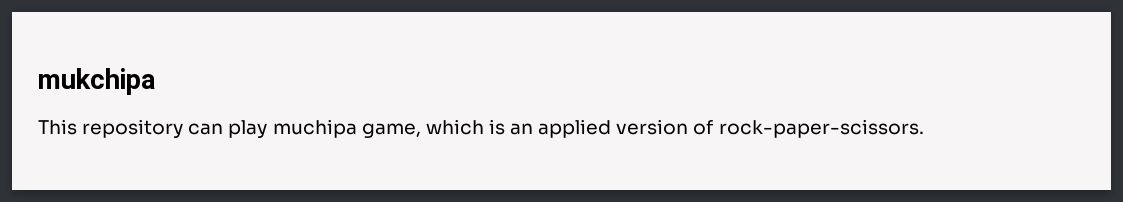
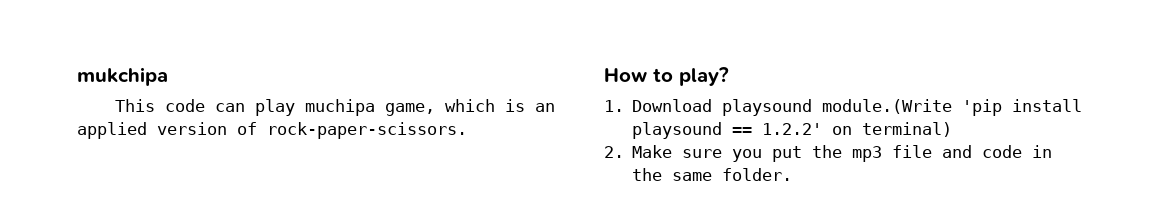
- This repository can play muchipa game, which is an applied version of rock-paper-scissors.
+ This code can play muchipa game, which is an applied version of rock-paper-scissors.
+ How to play?
+ 1. Download playsound module.(Write 'pip install playsound == 1.2.2' on terminal)
+ 2. Make sure you put the mp3 file and code in the same folder.

